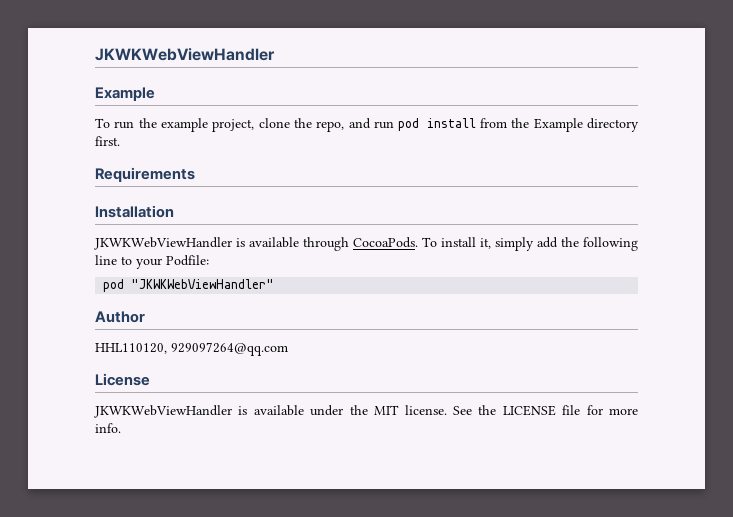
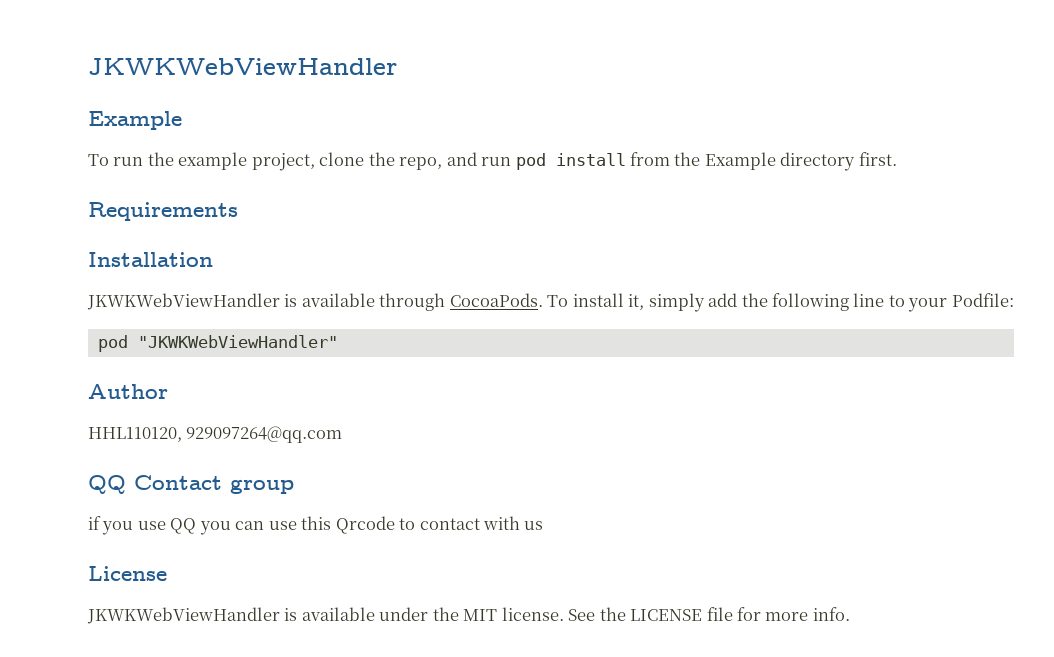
+ QQ Contact group
+ if you use QQ you can use this Qrcode to contact with us

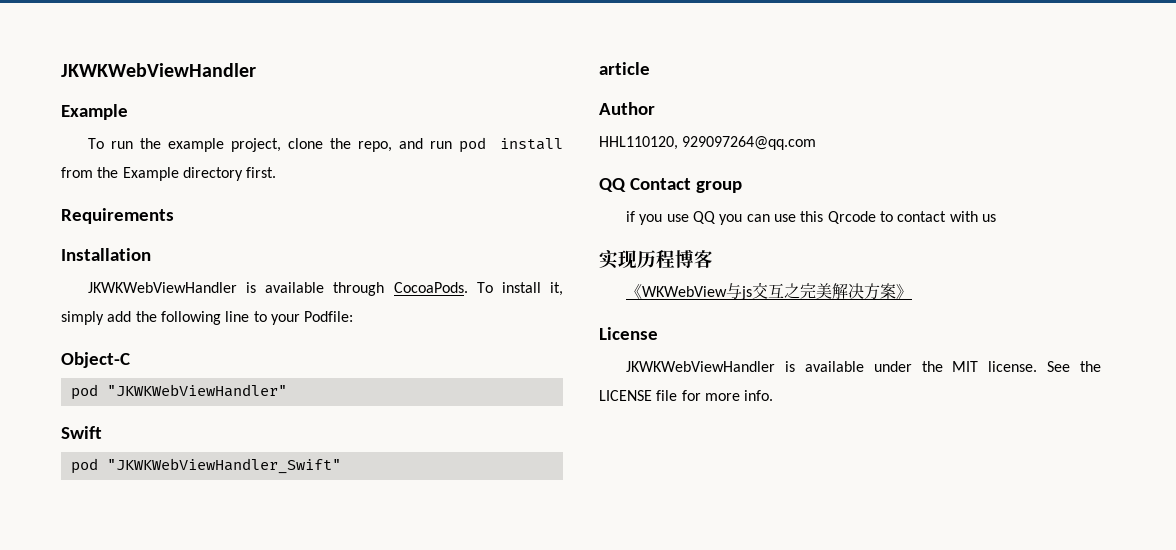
+ Object-C
+ Swift
+ pod "JKWKWebViewHandler_Swift"
+ article
+ 实现历程博客
+ 《WKWebView与js交互之完美解决方案》

